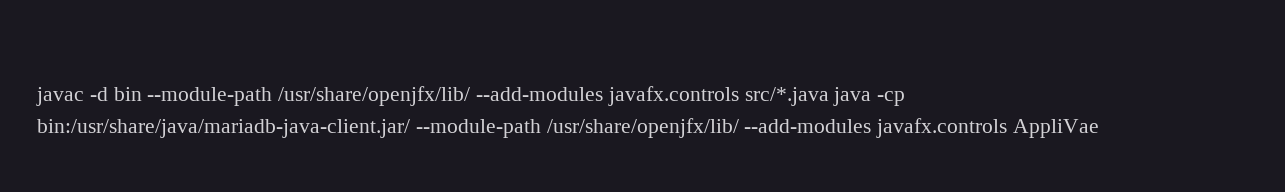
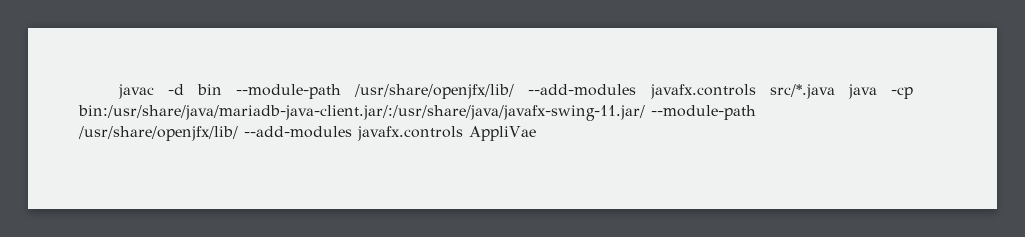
- javac -d bin --module-path /usr/share/openjfx/lib/ --add-modules javafx.controls src/*.java java -cp bin:/usr/share/java/mariadb-java-client.jar/ --module-path /usr/share/openjfx/lib/ --add-modules javafx.controls AppliVae
+ javac -d bin --module-path /usr/share/openjfx/lib/ --add-modules javafx.controls src/*.java java -cp bin:/usr/share/java/mariadb-java-client.jar/:/usr/share/java/javafx-swing-11.jar/ --module-path /usr/share/openjfx/lib/ --add-modules javafx.controls AppliVae

